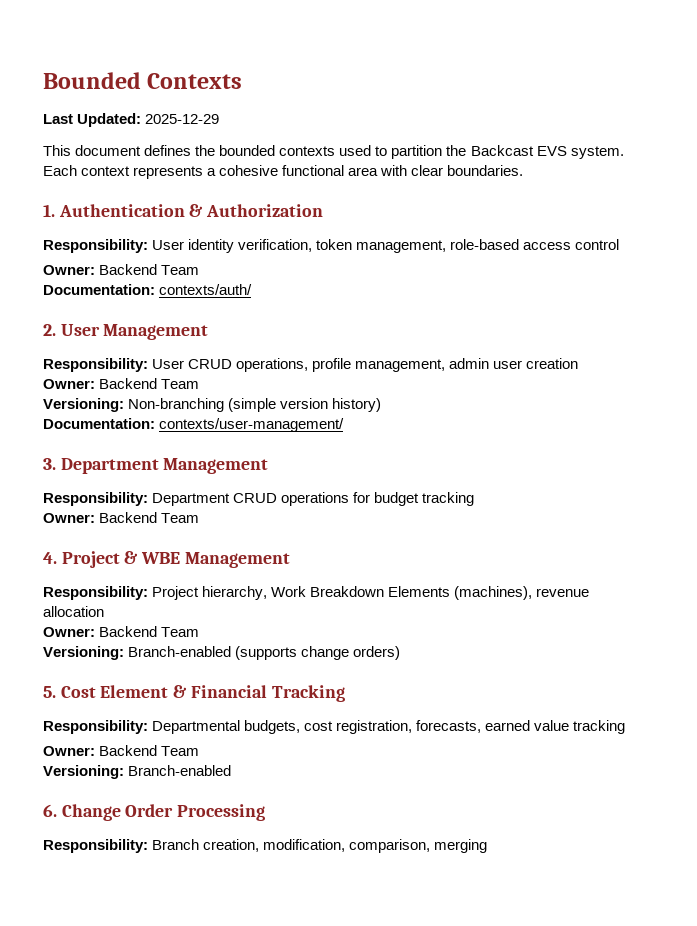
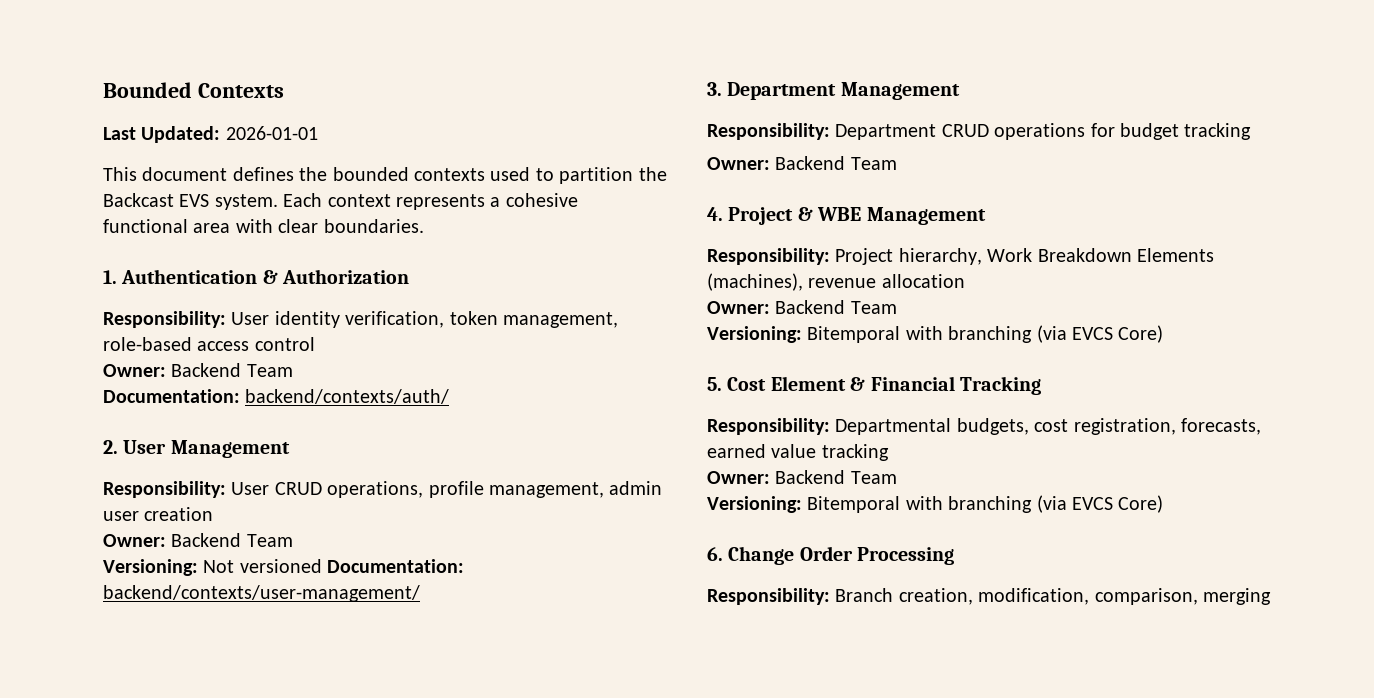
- Last Updated: 2025-12-29
+ Last Updated: 2026-01-01
- Documentation: contexts/auth/
+ Documentation: backend/contexts/auth/
- Versioning: Non-branching (simple version history)
- Documentation: contexts/user-management/
+ Versioning: Not versioned Documentation: backend/contexts/user-management/
  Responsibility: Project hierarchy, Work Breakdown Elements (machines), revenue allocation
  Owner: Backend Team
- Versioning: Branch-enabled (supports change orders)
+ Versioning: Bitemporal with branching (via EVCS Core)
  Responsibility: Departmental budgets, cost registration, forecasts, earned value tracking
  Owner: Backend Team
- Versioning: Branch-enabled
+ Versioning: Bitemporal with branching (via EVCS Core)

